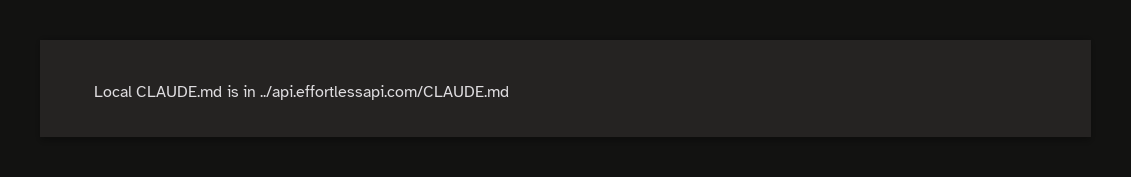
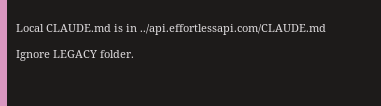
+ Ignore LEGACY folder.

